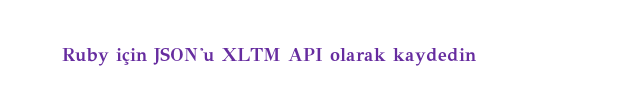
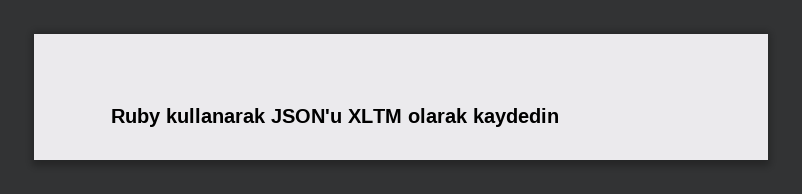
- Ruby için JSON'u XLTM API olarak kaydedin
+ Ruby kullanarak JSON'u XLTM olarak kaydedin

